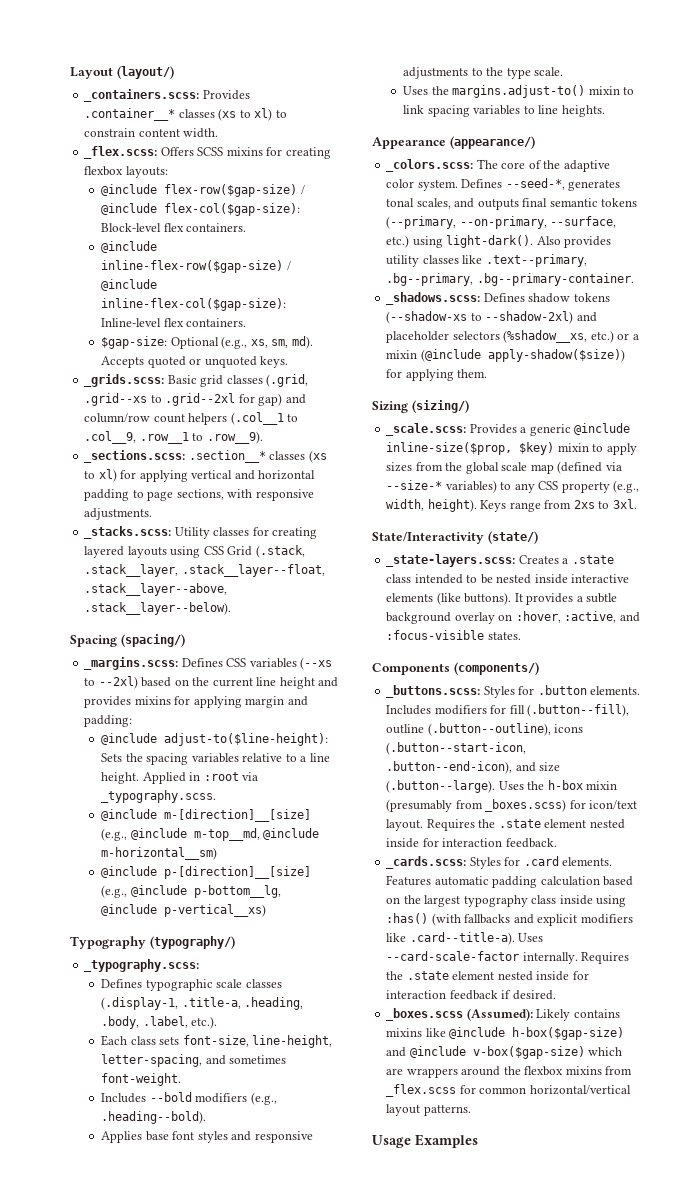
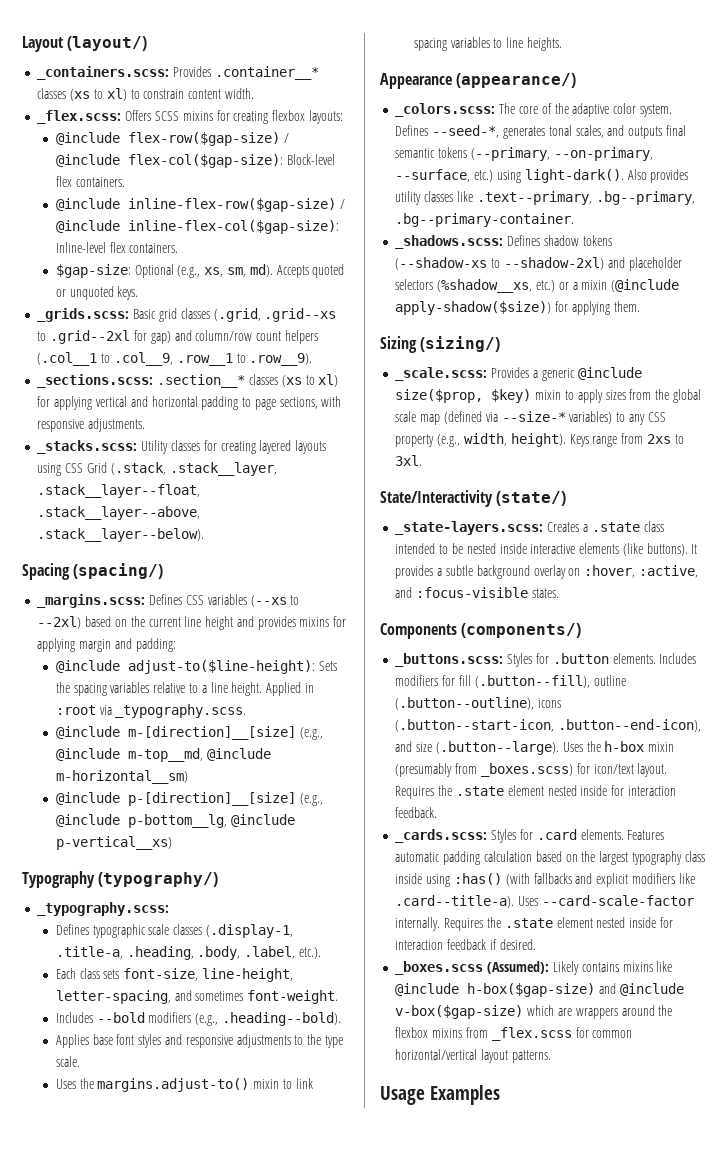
- _scale.scss: Provides a generic @include inline-size($prop, $key) mixin to apply sizes from the global scale map (defined via --size-* variables) to any CSS property (e.g., width, height).
+ _scale.scss: Provides a generic @include size($prop, $key) mixin to apply sizes from the global scale map (defined via --size-* variables) to any CSS property (e.g., width, height).

